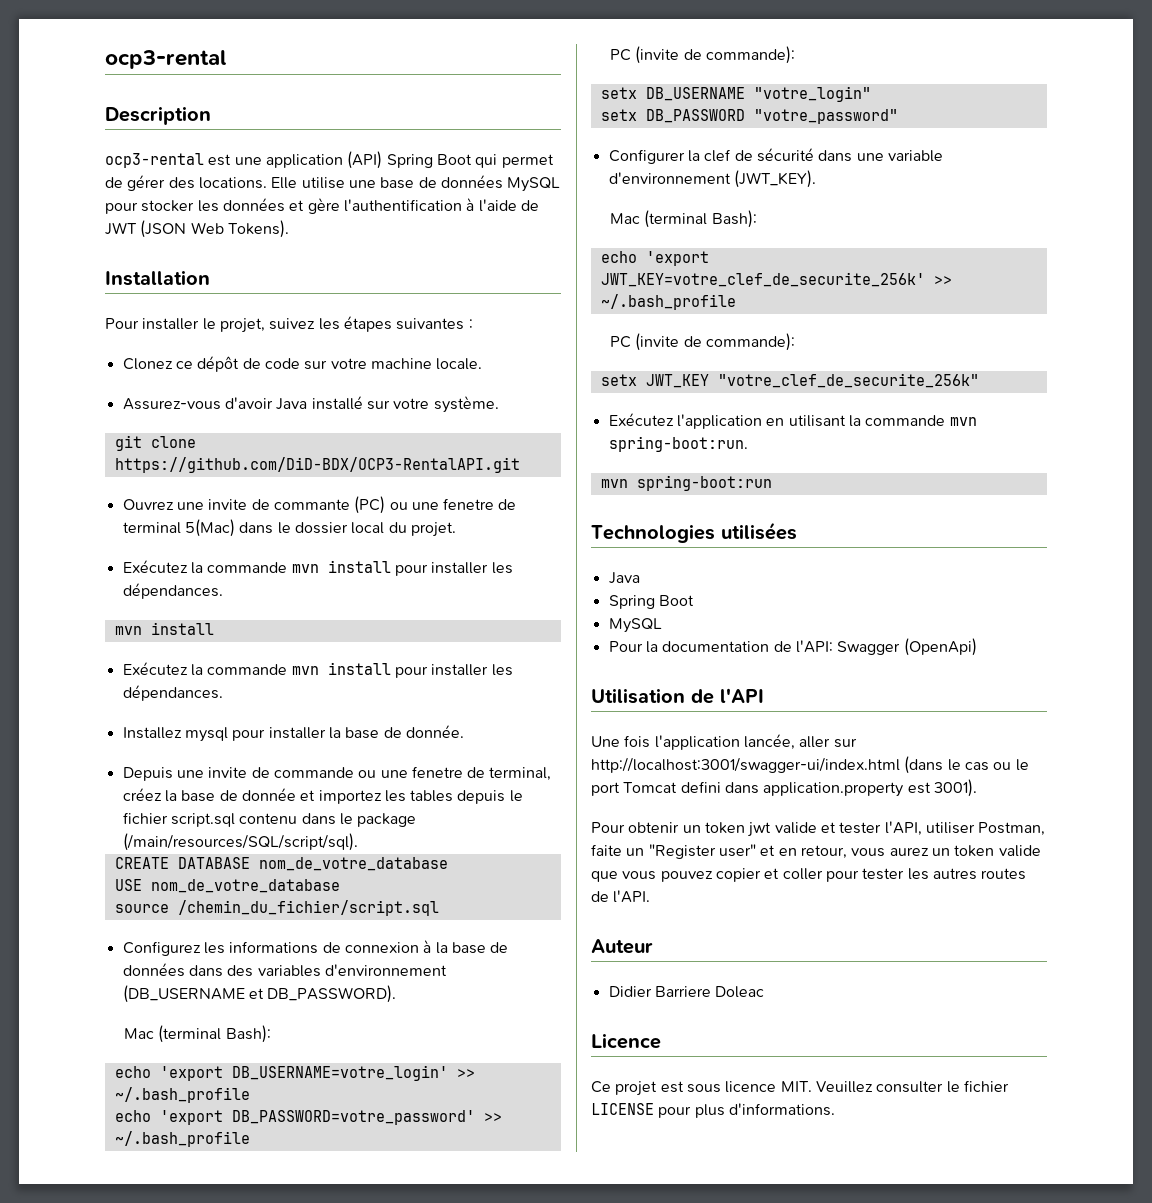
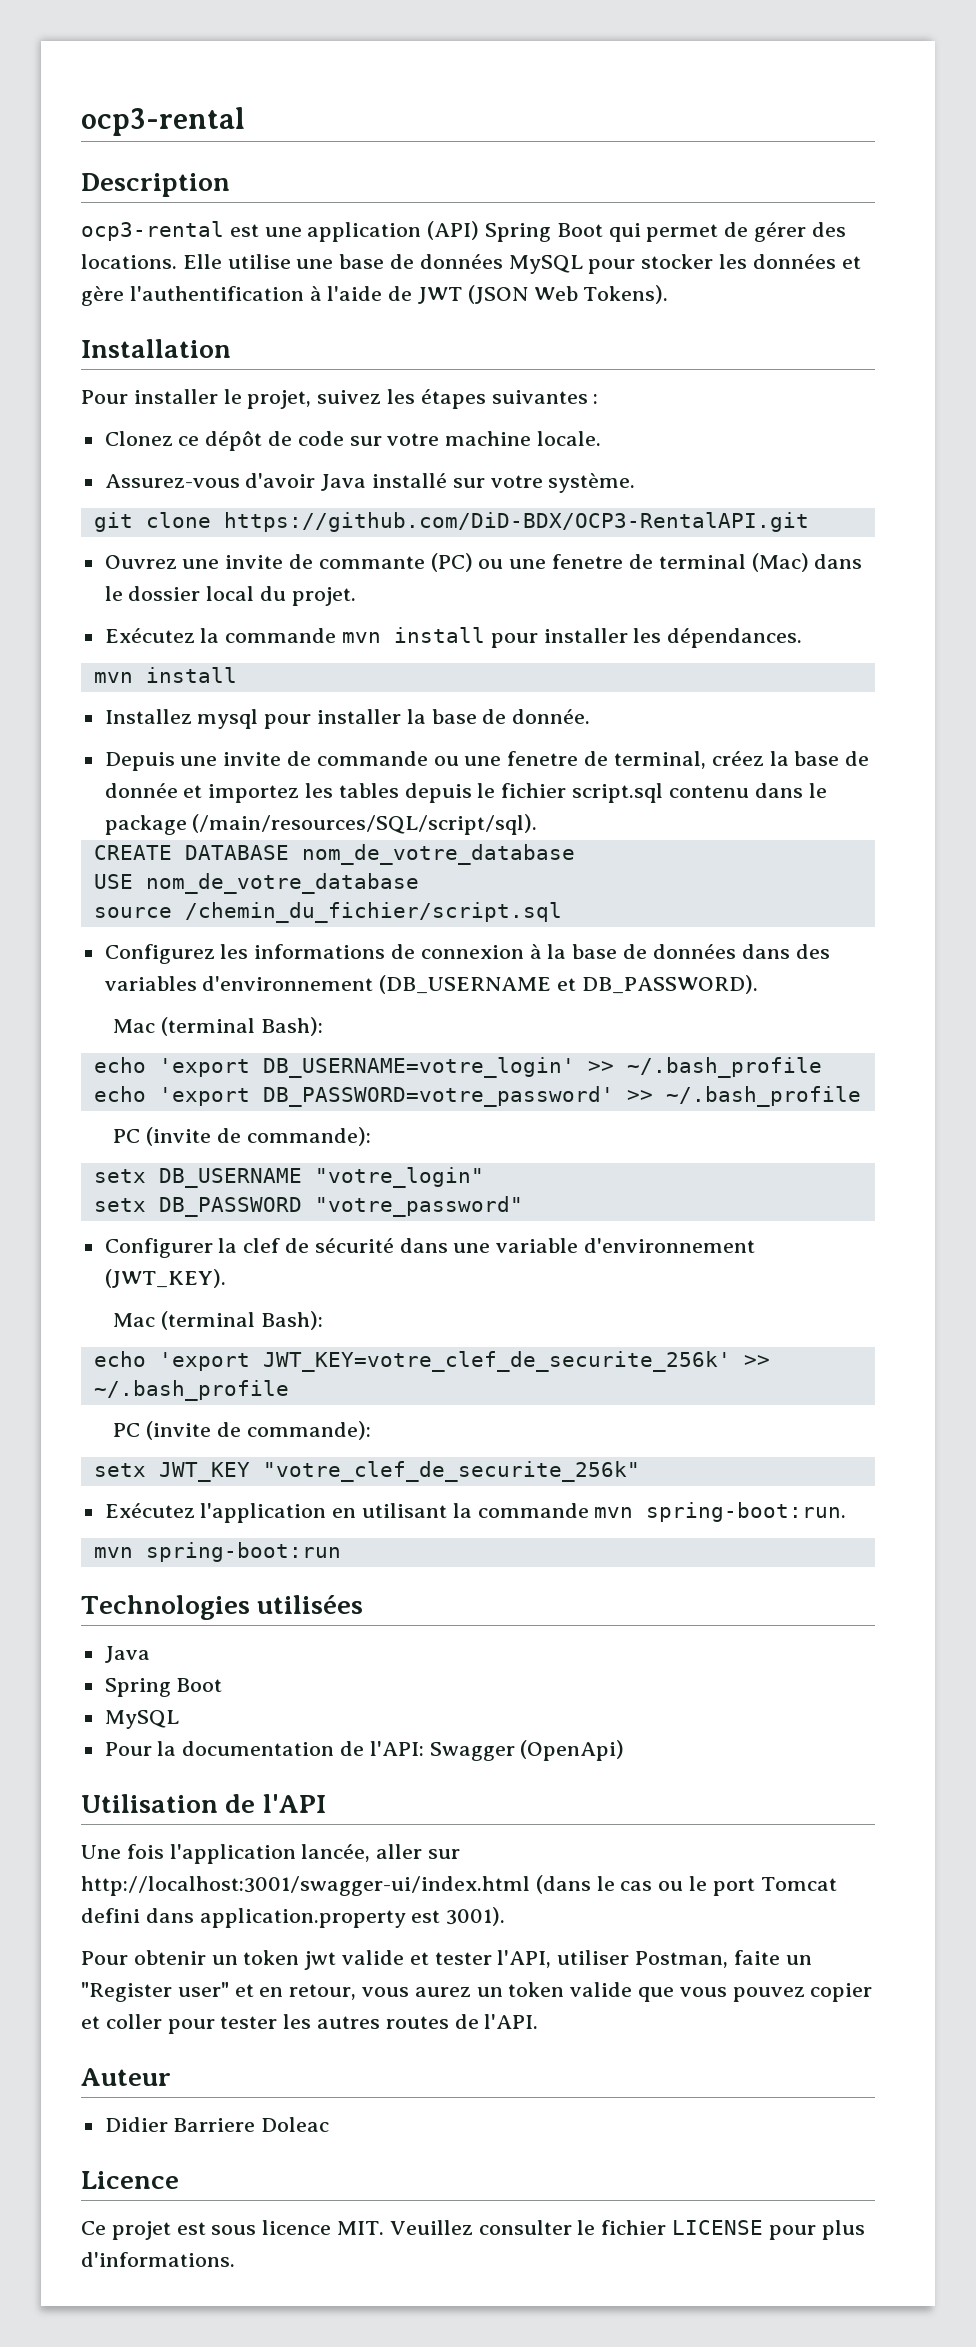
- Ouvrez une invite de commante (PC) ou une fenetre de terminal 5(Mac) dans le dossier local du projet.
+ Ouvrez une invite de commante (PC) ou une fenetre de terminal (Mac) dans le dossier local du projet.
  Exécutez la commande mvn install pour installer les dépendances.
  mvn install
- Exécutez la commande mvn install pour installer les dépendances.

